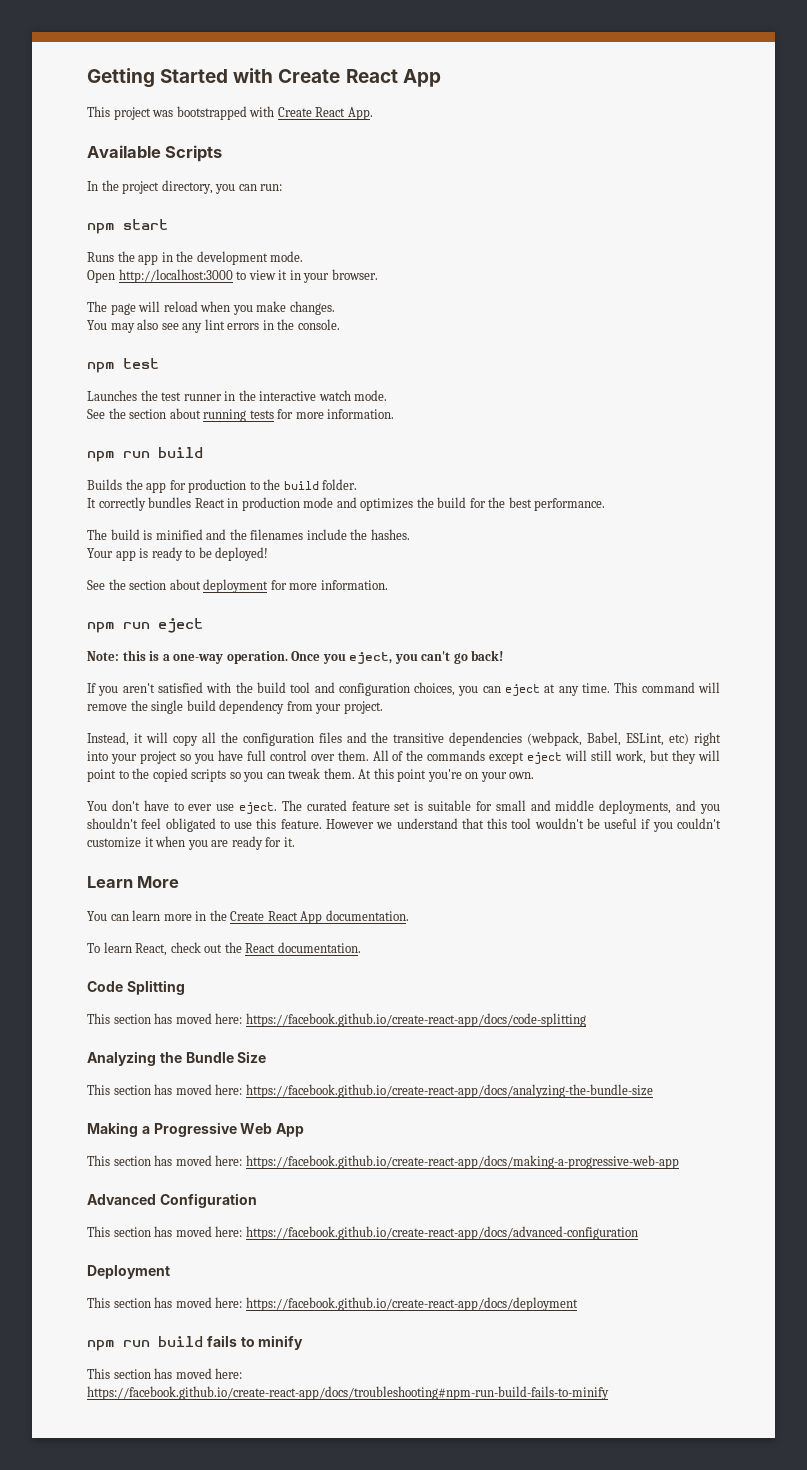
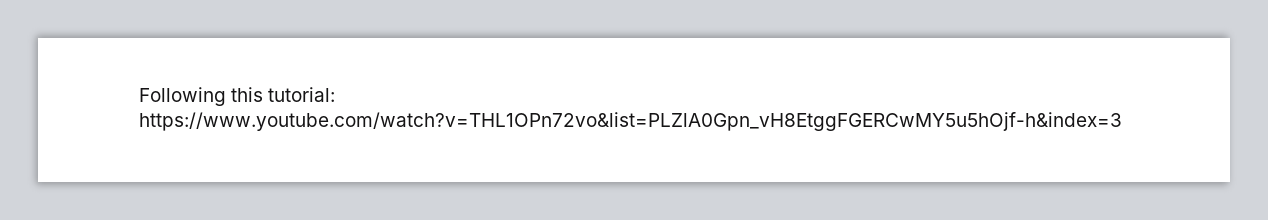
- Getting Started with Create React App
- This project was bootstrapped with Create React App.
- Available Scripts
- In the project directory, you can run:
- npm start
- Runs the app in the development mode.
- Open http://localhost:3000 to view it in your browser.
- The page will reload when you make changes.
- You may also see any lint errors in the console.
- npm test
- Launches the test runner in the interactive watch mode.
- See the section about running tests for more information.
- npm run build
- Builds the app for production to the build folder.
- It correctly bundles React in production mode and optimizes the build for the best performance.
- The build is minified and the filenames include the hashes.
- Your app is ready to be deployed!
- See the section about deployment for more information.
- npm run eject
- Note: this is a one-way operation. Once you eject, you can't go back!
- If you aren't satisfied with the build tool and configuration choices, you can eject at any time. This command will remove the single build dependency from your project.
- Instead, it will copy all the configuration files and the transitive dependencies (webpack, Babel, ESLint, etc) right into your project so you have full control over them. All of the commands except eject will still work, but they will point to the copied scripts so you can tweak them. At this point you're on your own.
- You don't have to ever use eject. The curated feature set is suitable for small and middle deployments, and you shouldn't feel obligated to use this feature. However we understand that this tool wouldn't be useful if you couldn't customize it when you are ready for it.
- Learn More
- You can learn more in the Create React App documentation.
- To learn React, check out the React documentation.
- Code Splitting
- This section has moved here: https://facebook.github.io/create-react-app/docs/code-splitting
- Analyzing the Bundle Size
- This section has moved here: https://facebook.github.io/create-react-app/docs/analyzing-the-bundle-size
- Making a Progressive Web App
- This section has moved here: https://facebook.github.io/create-react-app/docs/making-a-progressive-web-app
- Advanced Configuration
- This section has moved here: https://facebook.github.io/create-react-app/docs/advanced-configuration
- Deployment
- This section has moved here: https://facebook.github.io/create-react-app/docs/deployment
- npm run build fails to minify
- This section has moved here: https://facebook.github.io/create-react-app/docs/troubleshooting#npm-run-build-fails-to-minify
+ Following this tutorial: https://www.youtube.com/watch?v=THL1OPn72vo&list=PLZlA0Gpn_vH8EtggFGERCwMY5u5hOjf-h&index=3

